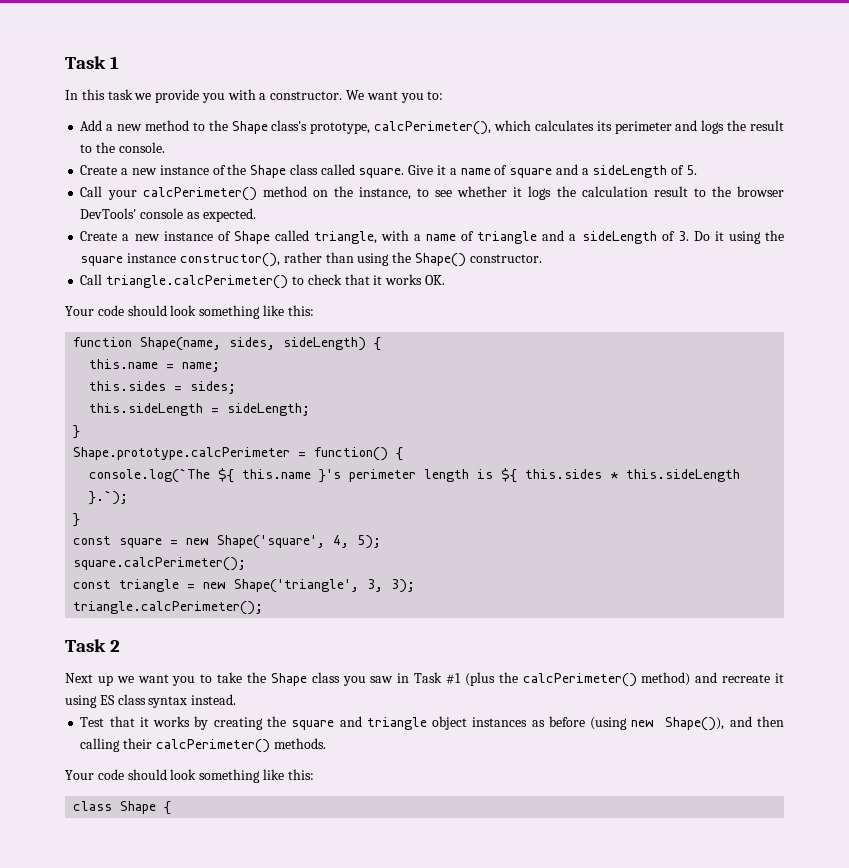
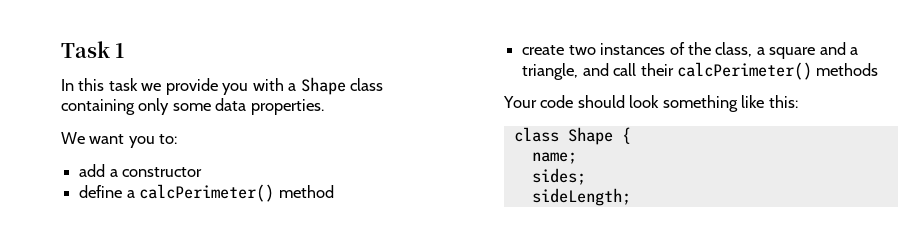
- In this task we provide you with a constructor. We want you to:
- Add a new method to the Shape class's prototype, calcPerimeter(), which calculates its perimeter and logs the result to the console.
- Create a new instance of the Shape class called square. Give it a name of square and a sideLength of 5.
- Call your calcPerimeter() method on the instance, to see whether it logs the calculation result to the browser DevTools' console as expected.
- Create a new instance of Shape called triangle, with a name of triangle and a sideLength of 3. Do it using the square instance constructor(), rather than using the Shape() constructor.
- Call triangle.calcPerimeter() to check that it works OK.
- Your code should look something like this:
- function Shape(name, sides, sideLength) {
- this.name = name;
- this.sides = sides;
- this.sideLength = sideLength;
- }
- Shape.prototype.calcPerimeter = function() {
- console.log(`The ${ this.name }'s perimeter length is ${ this.sides * this.sideLength }.`);
- }
- const square = new Shape('square', 4, 5);
- square.calcPerimeter();
- const triangle = new Shape('triangle', 3, 3);
- triangle.calcPerimeter();
- Task 2
- Next up we want you to take the Shape class you saw in Task #1 (plus the calcPerimeter() method) and recreate it using ES class syntax instead.
- Test that it works by creating the square and triangle object instances as before (using new Shape()), and then calling their calcPerimeter() methods.
+ In this task we provide you with a Shape class containing only some data properties.
+ We want you to:
+ add a constructor
+ define a calcPerimeter() method
+ create two instances of the class, a square and a triangle, and call their calcPerimeter() methods
+ name;
+ sides;
+ sideLength;

